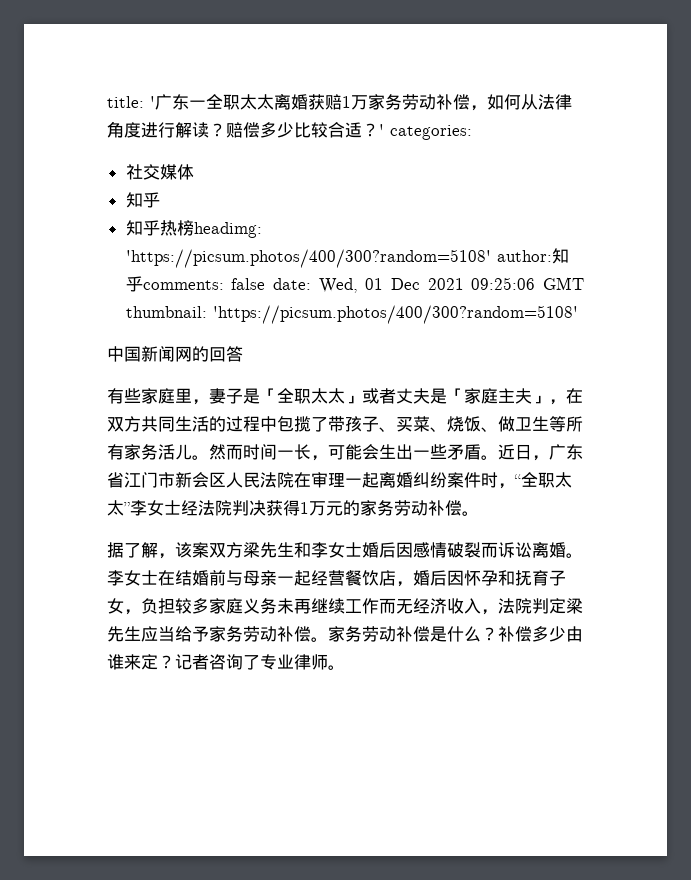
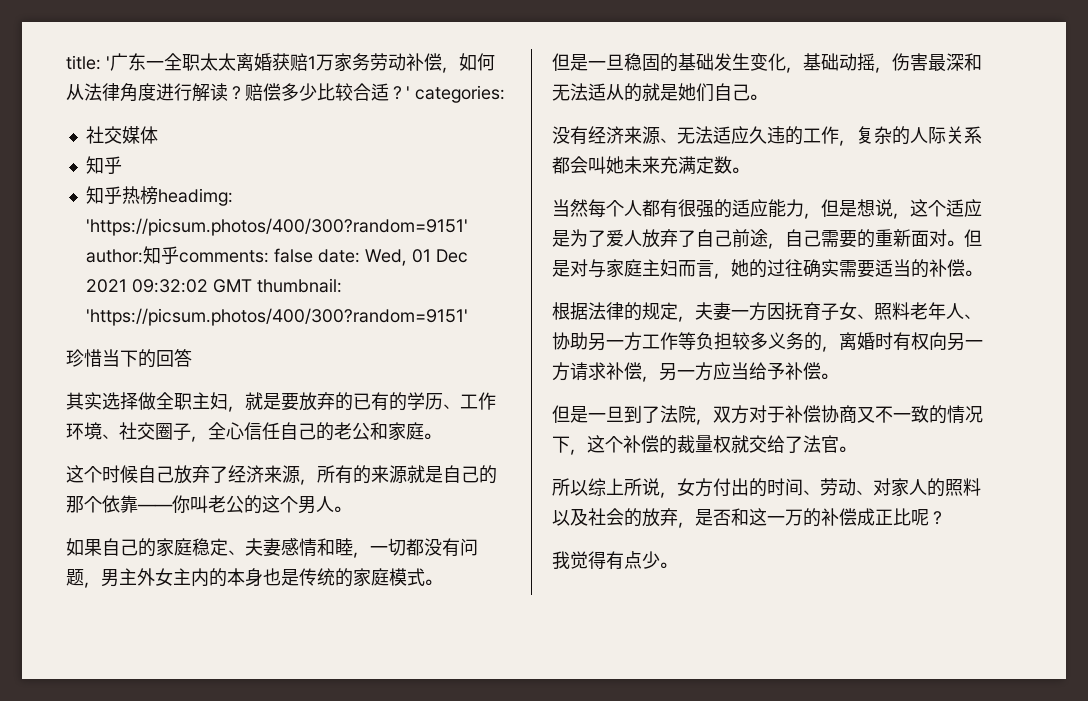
- 知乎热榜headimg: 'https://picsum.photos/400/300?random=5108' author:知乎comments: false date: Wed, 01 Dec 2021 09:25:06 GMT thumbnail: 'https://picsum.photos/400/300?random=5108'
- 中国新闻网的回答
- 有些家庭里，妻子是「全职太太」或者丈夫是「家庭主夫」，在双方共同生活的过程中包揽了带孩子、买菜、烧饭、做卫生等所有家务活儿。然而时间一长，可能会生出一些矛盾。近日，广东省江门市新会区人民法院在审理一起离婚纠纷案件时，“全职太太”李女士经法院判决获得1万元的家务劳动补偿。
- 据了解，该案双方梁先生和李女士婚后因感情破裂而诉讼离婚。李女士在结婚前与母亲一起经营餐饮店，婚后因怀孕和抚育子女，负担较多家庭义务未再继续工作而无经济收入，法院判定梁先生应当给予家务劳动补偿。家务劳动补偿是什么？补偿多少由谁来定？记者咨询了专业律师。
+ 知乎热榜headimg: 'https://picsum.photos/400/300?random=9151' author:知乎comments: false date: Wed, 01 Dec 2021 09:32:02 GMT thumbnail: 'https://picsum.photos/400/300?random=9151'
+ 珍惜当下的回答
+ 其实选择做全职主妇，就是要放弃的已有的学历、工作环境、社交圈子，全心信任自己的老公和家庭。
+ 这个时候自己放弃了经济来源，所有的来源就是自己的那个依靠——你叫老公的这个男人。
+ 如果自己的家庭稳定、夫妻感情和睦，一切都没有问题，男主外女主内的本身也是传统的家庭模式。
+ 但是一旦稳固的基础发生变化，基础动摇，伤害最深和无法适从的就是她们自己。
+ 没有经济来源、无法适应久违的工作，复杂的人际关系都会叫她未来充满定数。
+ 当然每个人都有很强的适应能力，但是想说，这个适应是为了爱人放弃了自己前途，自己需要的重新面对。但是对与家庭主妇而言，她的过往确实需要适当的补偿。
+ 根据法律的规定，夫妻一方因抚育子女、照料老年人、协助另一方工作等负担较多义务的，离婚时有权向另一方请求补偿，另一方应当给予补偿。
+ 但是一旦到了法院，双方对于补偿协商又不一致的情况下，这个补偿的裁量权就交给了法官。
+ 所以综上所说，女方付出的时间、劳动、对家人的照料以及社会的放弃，是否和这一万的补偿成正比呢？
+ 我觉得有点少。

